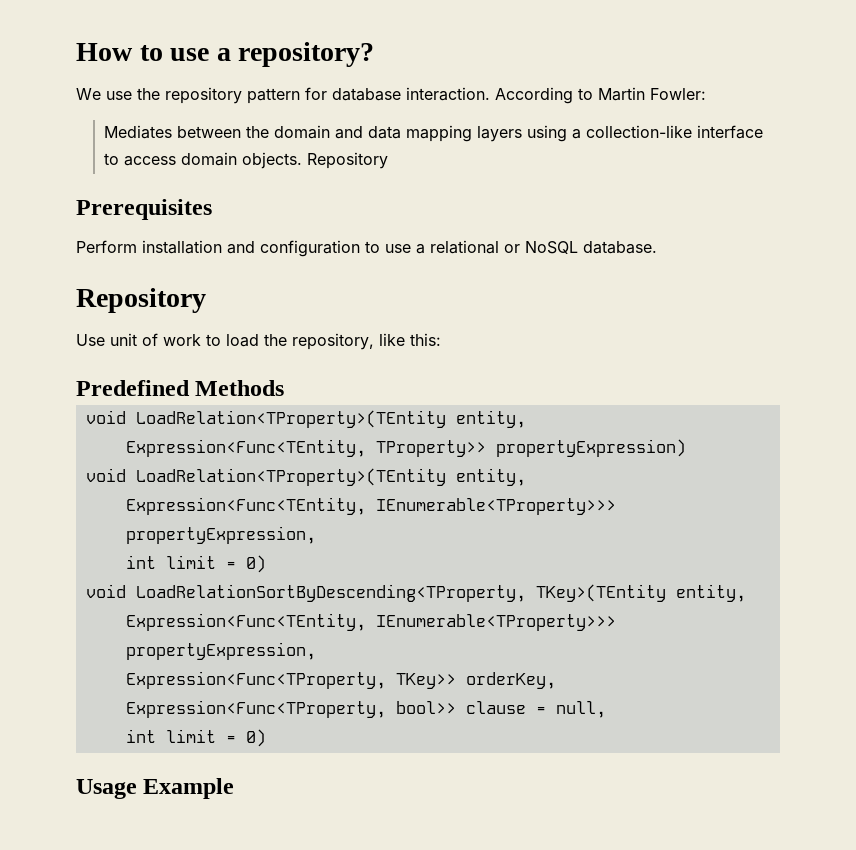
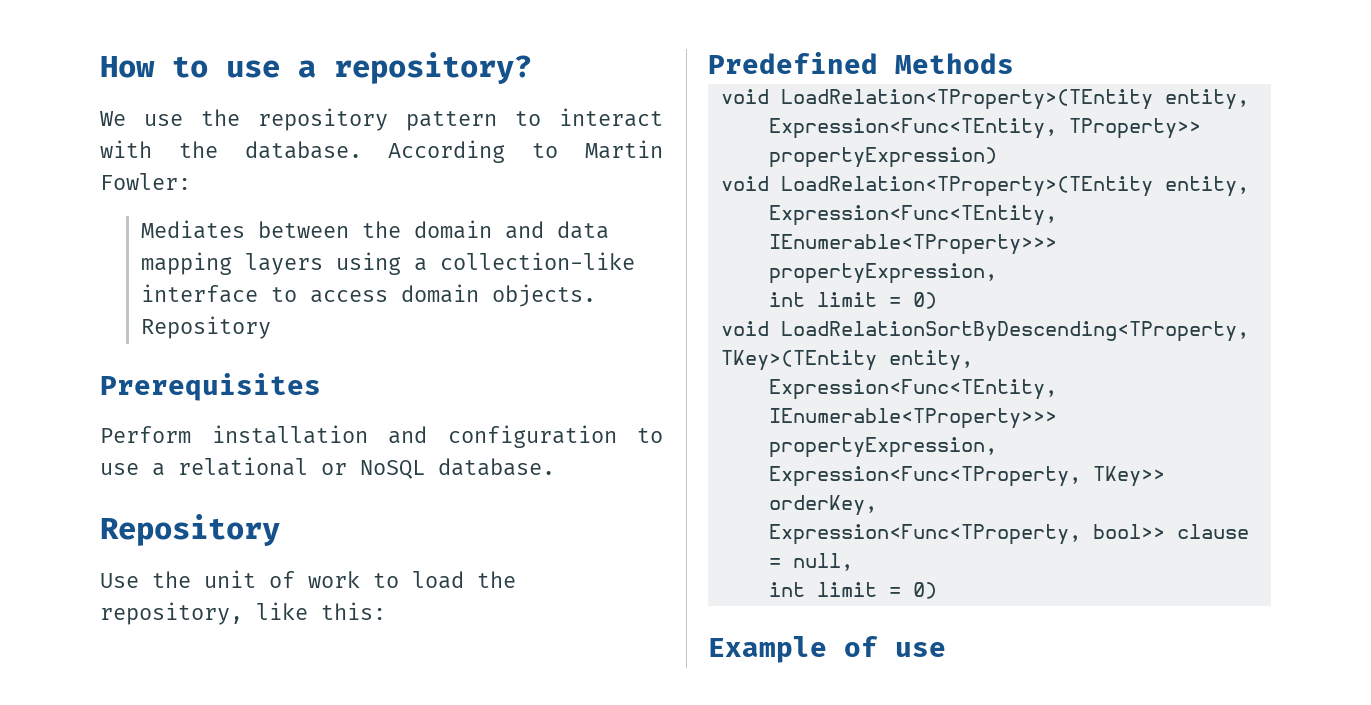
- We use the repository pattern for database interaction.
+ We use the repository pattern to interact with the database.
- Use unit of work to load the repository, like this:
+ Use the unit of work to load the repository, like this:
- Usage Example
+ Example of use

